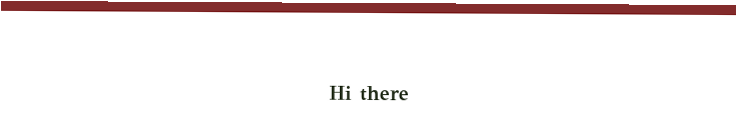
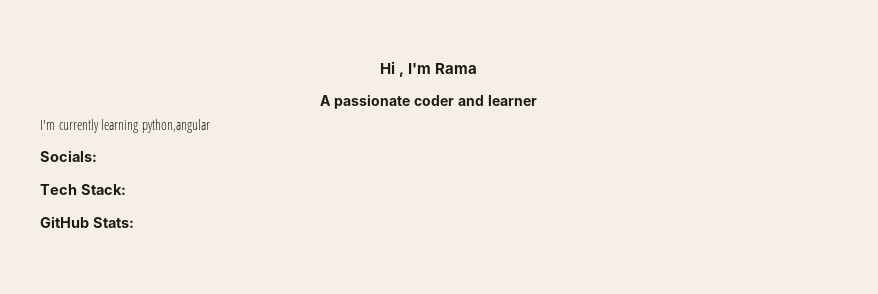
- Hi there
+ Hi , I'm Rama
+ A passionate coder and learner
+ I'm currently learning python,angular
+ Socials:
+ Tech Stack:
+ GitHub Stats:

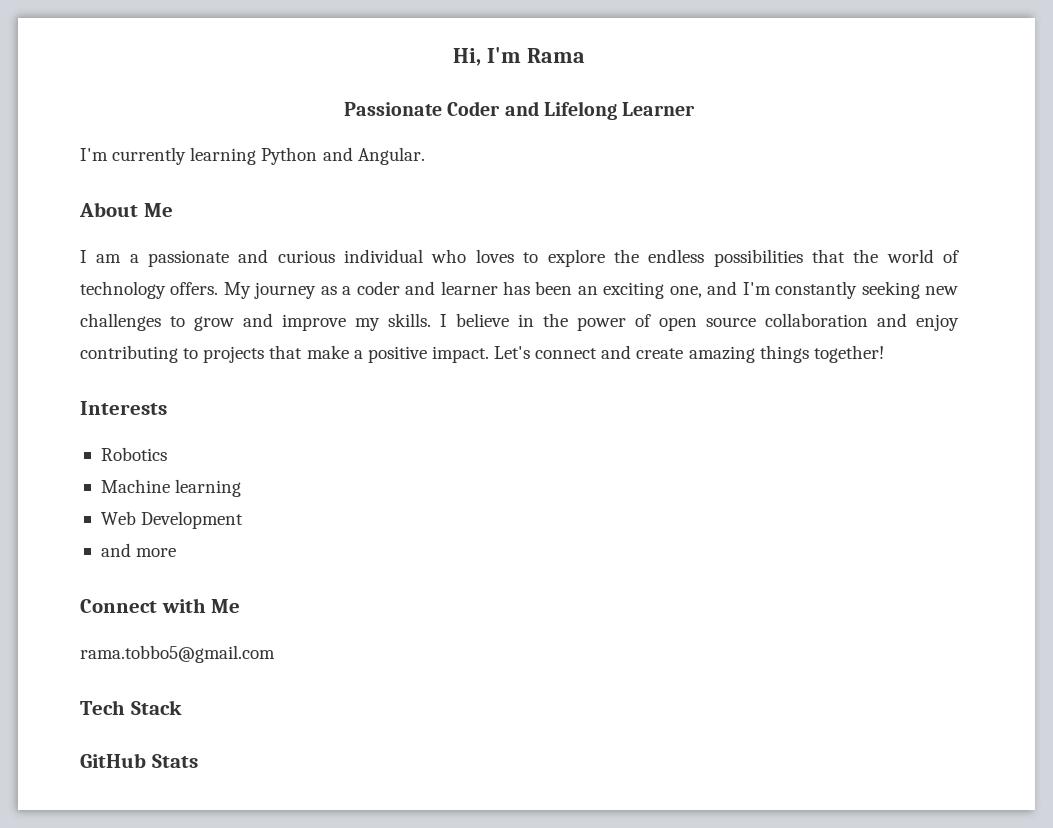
- Hi , I'm Rama
+ Hi, I'm Rama
- A passionate coder and learner
- I'm currently learning python,angular
- Socials:
+ Passionate Coder and Lifelong Learner
+ I'm currently learning Python and Angular.
+ About Me
+ I am a passionate and curious individual who loves to explore the endless possibilities that the world of technology offers. My journey as a coder and learner has been an exciting one, and I'm constantly seeking new challenges to grow and improve my skills. I believe in the power of open source collaboration and enjoy contributing to projects that make a positive impact. Let's connect and create amazing things together!
+ Interests
+ Robotics
+ Machine learning
+ Web Development
+ and more
+ Connect with Me
+ rama.tobbo5@gmail.com
- Tech Stack:
+ Tech Stack
- GitHub Stats:
+ GitHub Stats

